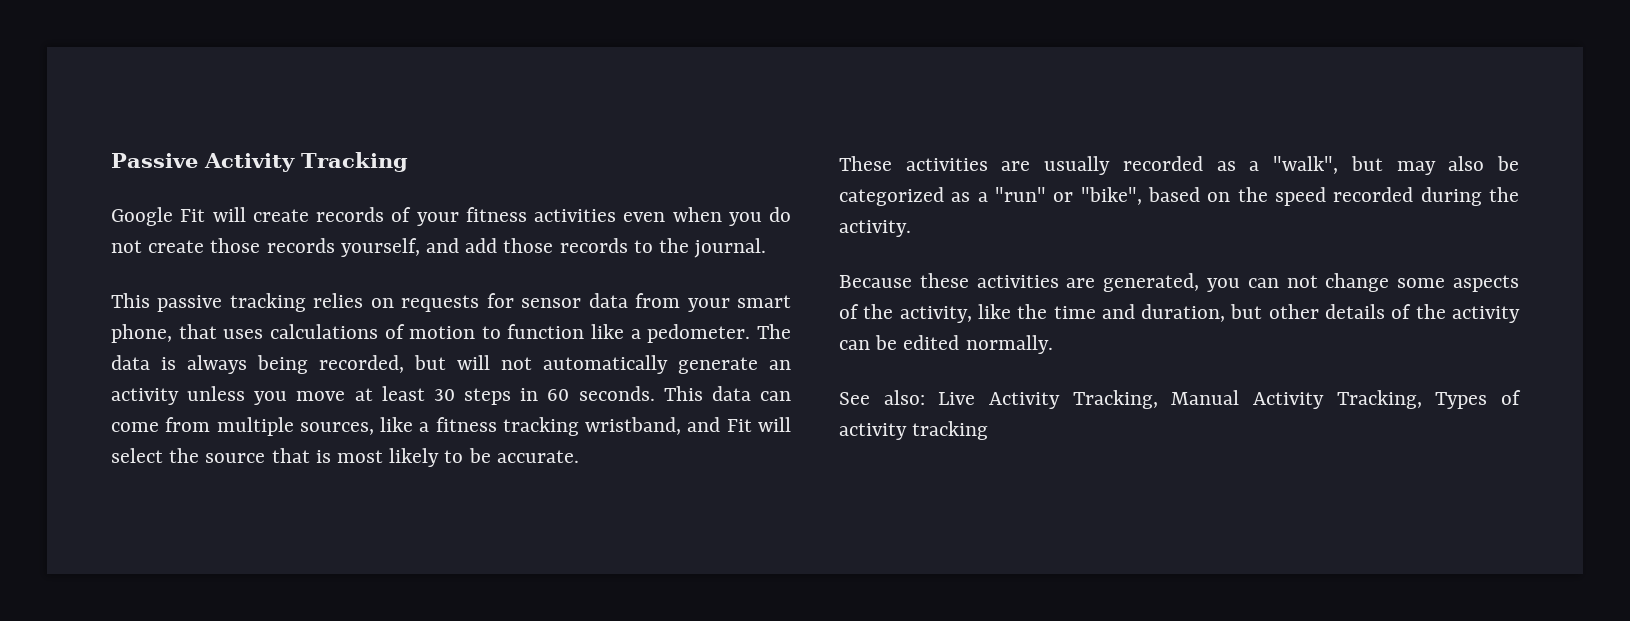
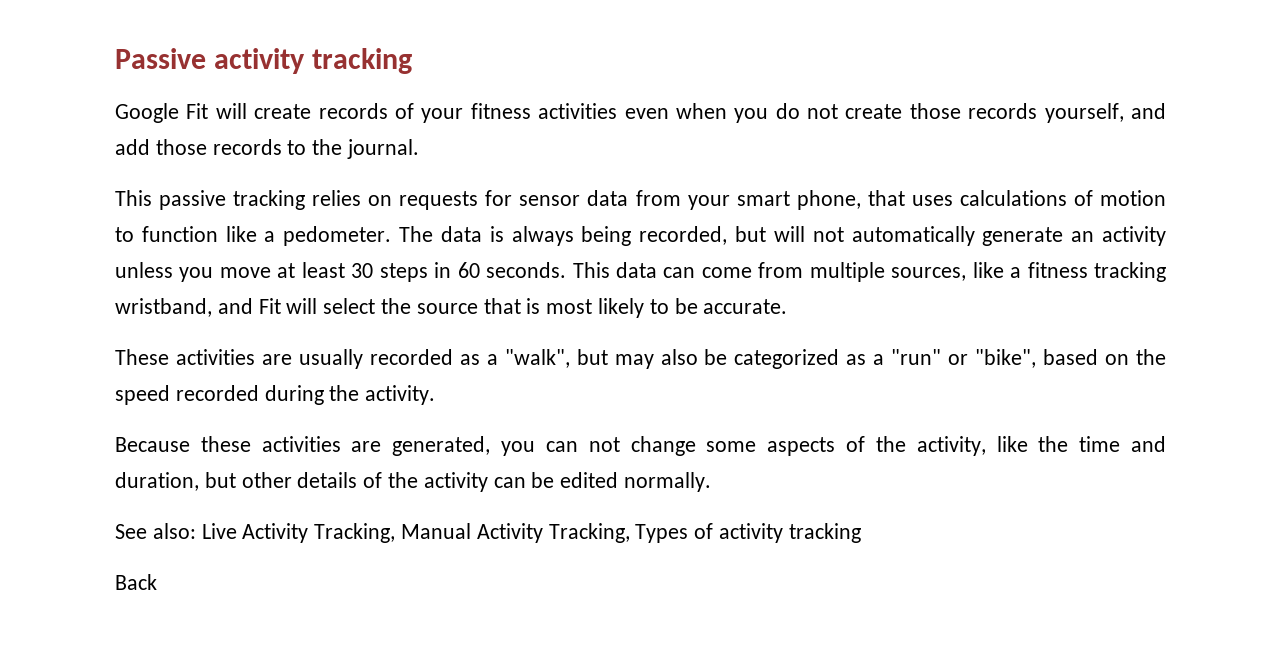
- Passive Activity Tracking
+ Passive activity tracking
+ Back

